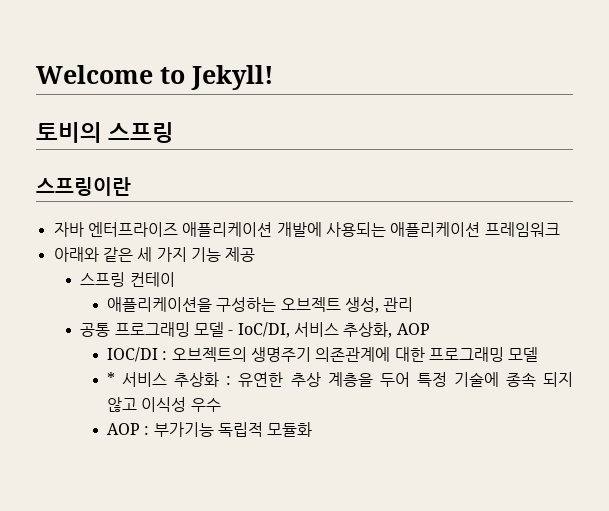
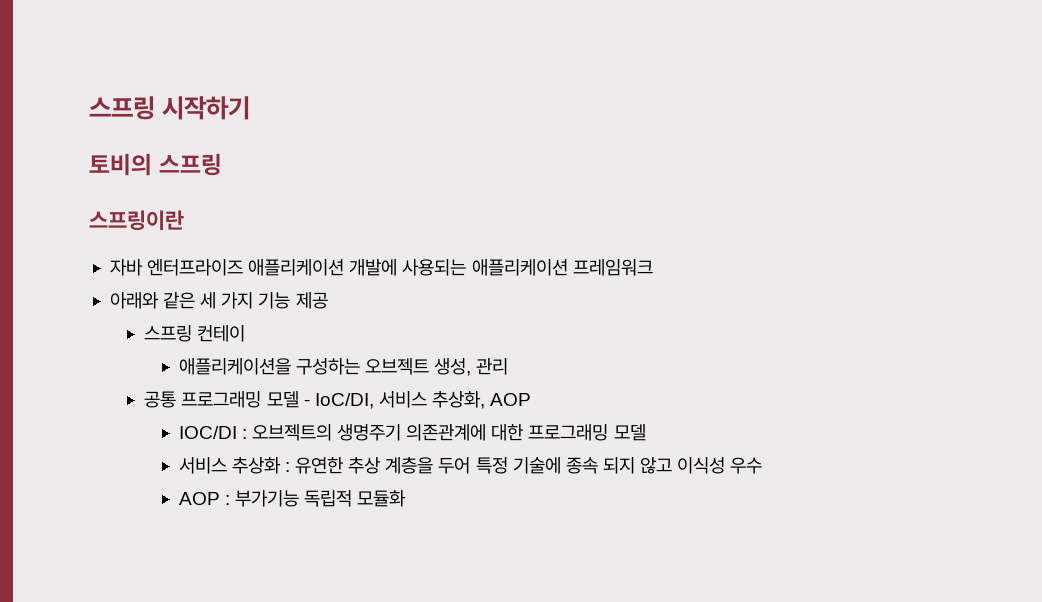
- Welcome to Jekyll!
+ 스프링 시작하기
- * 서비스 추상화 : 유연한 추상 계층을 두어 특정 기술에 종속 되지 않고 이식성 우수
+ 서비스 추상화 : 유연한 추상 계층을 두어 특정 기술에 종속 되지 않고 이식성 우수

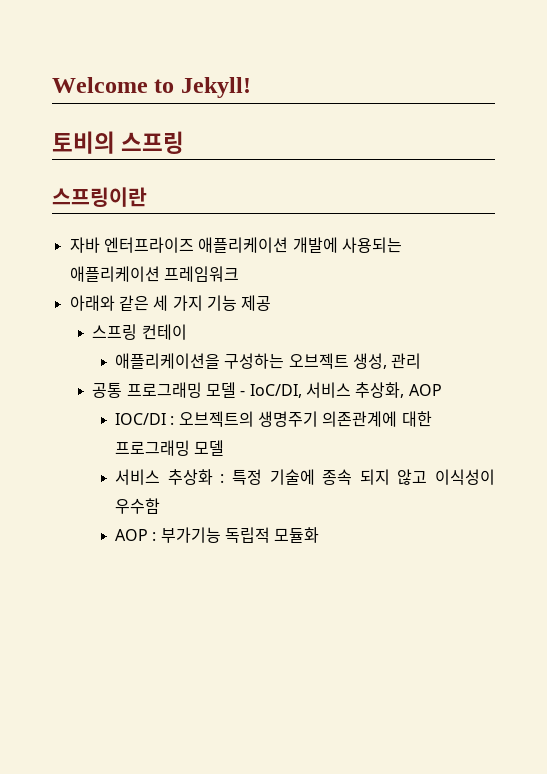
- 스프링 시작하기
+ Welcome to Jekyll!
- 서비스 추상화 : 유연한 추상 계층을 두어 특정 기술에 종속 되지 않고 이식성 우수
+ 서비스 추상화 : 특정 기술에 종속 되지 않고 이식성이 우수함

